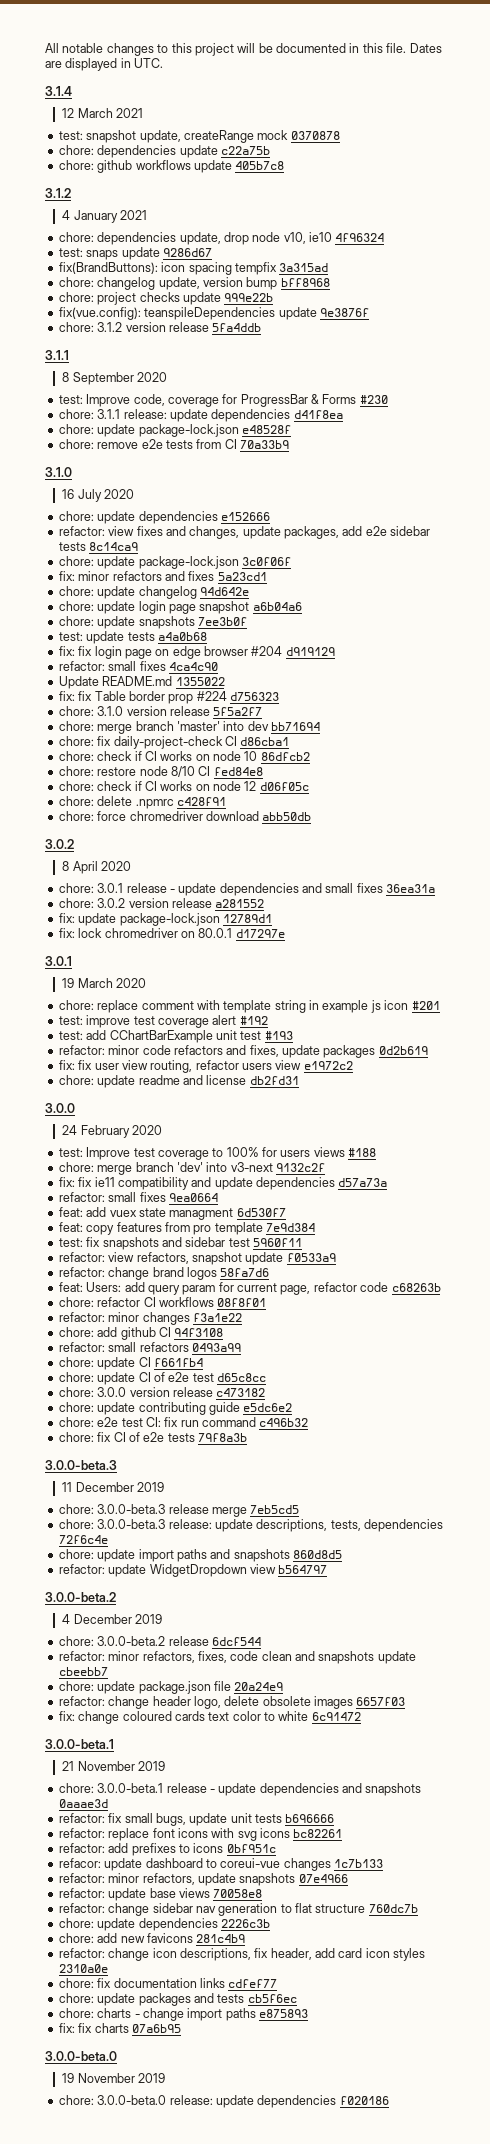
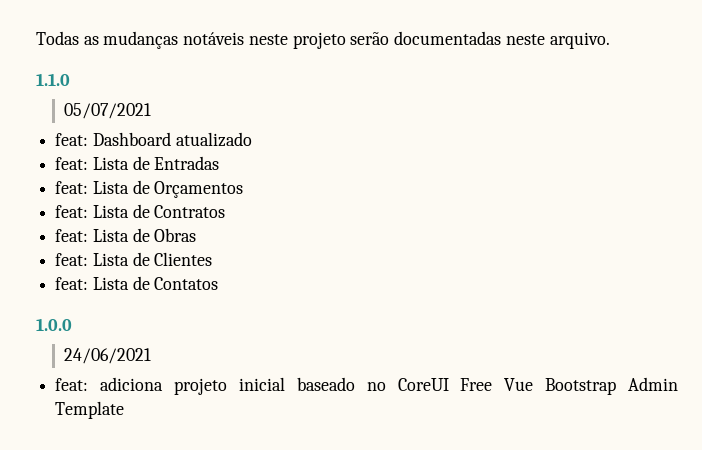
- All notable changes to this project will be documented in this file. Dates are displayed in UTC.
- 3.1.4
- 12 March 2021
- test: snapshot update, createRange mock 0370878
- chore: dependencies update c22a75b
- chore: github workflows update 405b7c8
- 3.1.2
- 4 January 2021
- chore: dependencies update, drop node v10, ie10 4f96324
- test: snaps update 9286d67
- fix(BrandButtons): icon spacing tempfix 3a315ad
- chore: changelog update, version bump bff8968
- chore: project checks update 999e22b
- fix(vue.config): teanspileDependencies update 9e3876f
- chore: 3.1.2 version release 5fa4ddb
- 3.1.1
- 8 September 2020
- test: Improve code, coverage for ProgressBar & Forms #230
- chore: 3.1.1 release: update dependencies d41f8ea
- chore: update package-lock.json e48528f
- chore: remove e2e tests from CI 70a33b9
- 3.1.0
- 16 July 2020
- chore: update dependencies e152666
- refactor: view fixes and changes, update packages, add e2e sidebar tests 8c14ca9
- chore: update package-lock.json 3c0f06f
- fix: minor refactors and fixes 5a23cd1
- chore: update changelog 94d642e
- chore: update login page snapshot a6b04a6
- chore: update snapshots 7ee3b0f
- test: update tests a4a0b68
- fix: fix login page on edge browser #204 d919129
- refactor: small fixes 4ca4c90
- Update README.md 1355022
- fix: fix Table border prop #224 d756323
- chore: 3.1.0 version release 5f5a2f7
- chore: merge branch 'master' into dev bb71694
- chore: fix daily-project-check CI d86cba1
- chore: check if CI works on node 10 86dfcb2
- chore: restore node 8/10 CI fed84e8
- chore: check if CI works on node 12 d06f05c
- chore: delete .npmrc c428f91
- chore: force chromedriver download abb50db
- 3.0.2
- 8 April 2020
- chore: 3.0.1 release - update dependencies and small fixes 36ea31a
- chore: 3.0.2 version release a281552
- fix: update package-lock.json 12789d1
- fix: lock chromedriver on 80.0.1 d17297e
- 3.0.1
- 19 March 2020
- chore: replace comment with template string in example js icon #201
- test: improve test coverage alert #192
- test: add CChartBarExample unit test #193
- refactor: minor code refactors and fixes, update packages 0d2b619
- fix: fix user view routing, refactor users view e1972c2
- chore: update readme and license db2fd31
- 3.0.0
- 24 February 2020
- test: Improve test coverage to 100% for users views #188
- chore: merge branch 'dev' into v3-next 9132c2f
- fix: fix ie11 compatibility and update dependencies d57a73a
- refactor: small fixes 9ea0664
- feat: add vuex state managment 6d530f7
- feat: copy features from pro template 7e9d384
- test: fix snapshots and sidebar test 5960f11
- refactor: view refactors, snapshot update f0533a9
- refactor: change brand logos 58fa7d6
- feat: Users: add query param for current page, refactor code c68263b
- chore: refactor CI workflows 08f8f01
- refactor: minor changes f3a1e22
- chore: add github CI 94f3108
- refactor: small refactors 0493a99
- chore: update CI f661fb4
- chore: update CI of e2e test d65c8cc
- chore: 3.0.0 version release c473182
- chore: update contributing guide e5dc6e2
- chore: e2e test CI: fix run command c496b32
- chore: fix CI of e2e tests 79f8a3b
- 3.0.0-beta.3
- 11 December 2019
- chore: 3.0.0-beta.3 release merge 7eb5cd5
- chore: 3.0.0-beta.3 release: update descriptions, tests, dependencies 72f6c4e
- chore: update import paths and snapshots 860d8d5
- refactor: update WidgetDropdown view b564797
- 3.0.0-beta.2
- 4 December 2019
- chore: 3.0.0-beta.2 release 6dcf544
- refactor: minor refactors, fixes, code clean and snapshots update cbeebb7
- chore: update package.json file 20a24e9
- refactor: change header logo, delete obsolete images 6657f03
- fix: change coloured cards text color to white 6c91472
- 3.0.0-beta.1
- 21 November 2019
- chore: 3.0.0-beta.1 release - update dependencies and snapshots 0aaae3d
- refactor: fix small bugs, update unit tests b696666
- refactor: replace font icons with svg icons bc82261
- refactor: add prefixes to icons 0bf951c
- refacor: update dashboard to coreui-vue changes 1c7b133
- refactor: minor refactors, update snapshots 07e4966
- refactor: update base views 70058e8
- refactor: change sidebar nav generation to flat structure 760dc7b
- chore: update dependencies 2226c3b
- chore: add new favicons 281c4b9
- refactor: change icon descriptions, fix header, add card icon styles 2310a0e
- chore: fix documentation links cdfef77
- chore: update packages and tests cb5f6ec
- chore: charts - change import paths e875893
- fix: fix charts 07a6b95
- 3.0.0-beta.0
- 19 November 2019
- chore: 3.0.0-beta.0 release: update dependencies f020186
+ Todas as mudanças notáveis neste projeto serão documentadas neste arquivo.
+ 1.1.0
+ 05/07/2021
+ feat: Dashboard atualizado
+ feat: Lista de Entradas
+ feat: Lista de Orçamentos
+ feat: Lista de Contratos
+ feat: Lista de Obras
+ feat: Lista de Clientes
+ feat: Lista de Contatos
+ 1.0.0
+ 24/06/2021
+ feat: adiciona projeto inicial baseado no CoreUI Free Vue Bootstrap Admin Template

